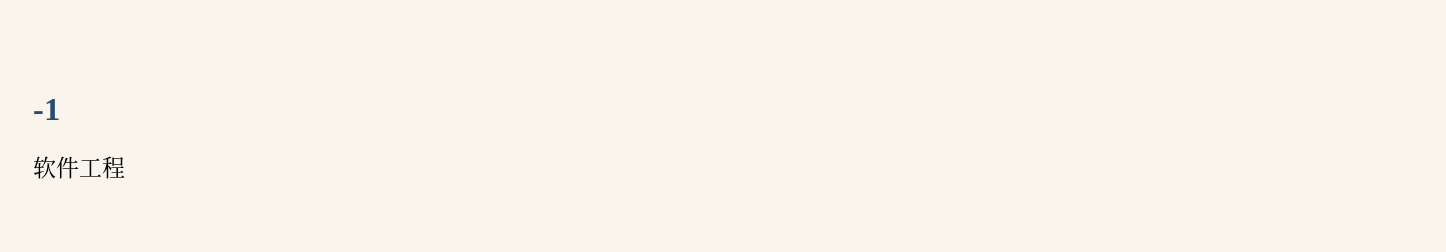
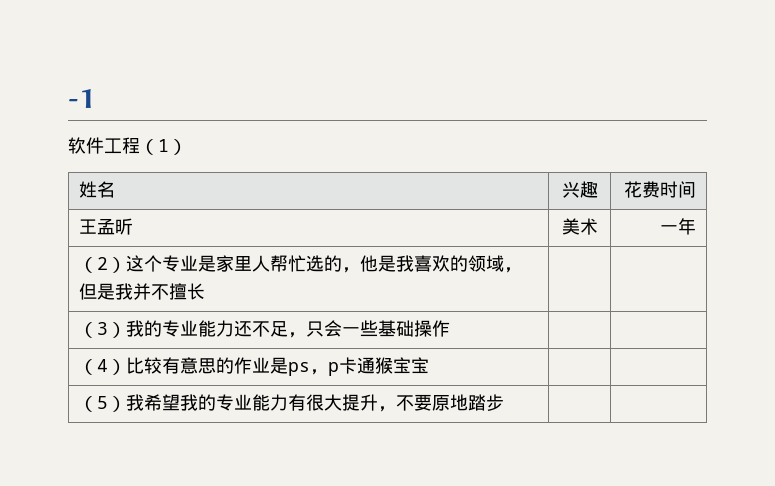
- 软件工程
+ 软件工程（1）
+ 姓名 | 兴趣 | 花费时间
+ 王孟昕 | 美术 | 一年
+ （2）这个专业是家里人帮忙选的，他是我喜欢的领域，但是我并不擅长 | |
+ （3）我的专业能力还不足，只会一些基础操作 | |
+ （4）比较有意思的作业是ps，p卡通猴宝宝 | |
+ （5）我希望我的专业能力有很大提升，不要原地踏步 | |

